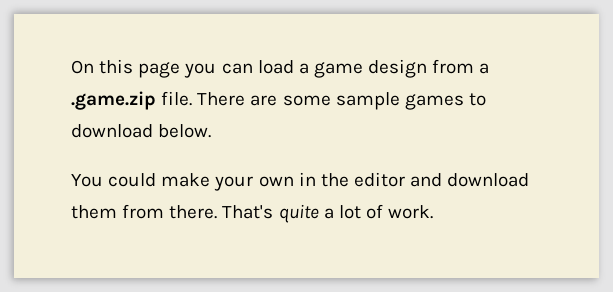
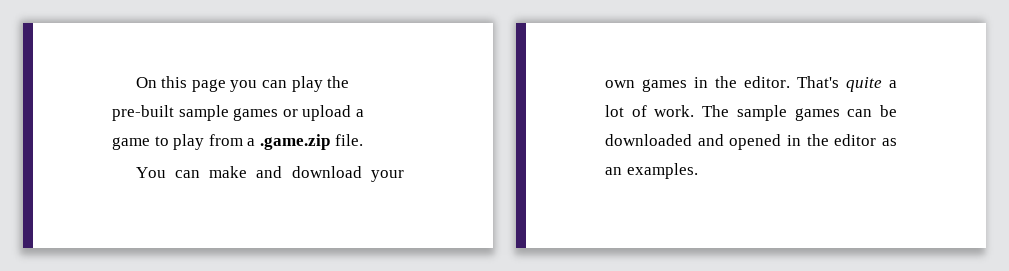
- On this page you can load a game design from a .game.zip file. There are some sample games to download below.
- You could make your own in the editor and download them from there.
+ On this page you can play the pre-built sample games or upload a game to play from a .game.zip file.
+ You can make and download your own games in the editor.
+ The sample games can be downloaded and opened in the editor as an examples.

